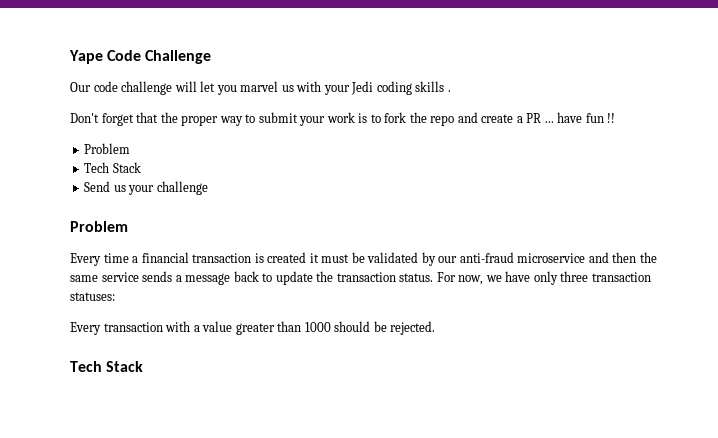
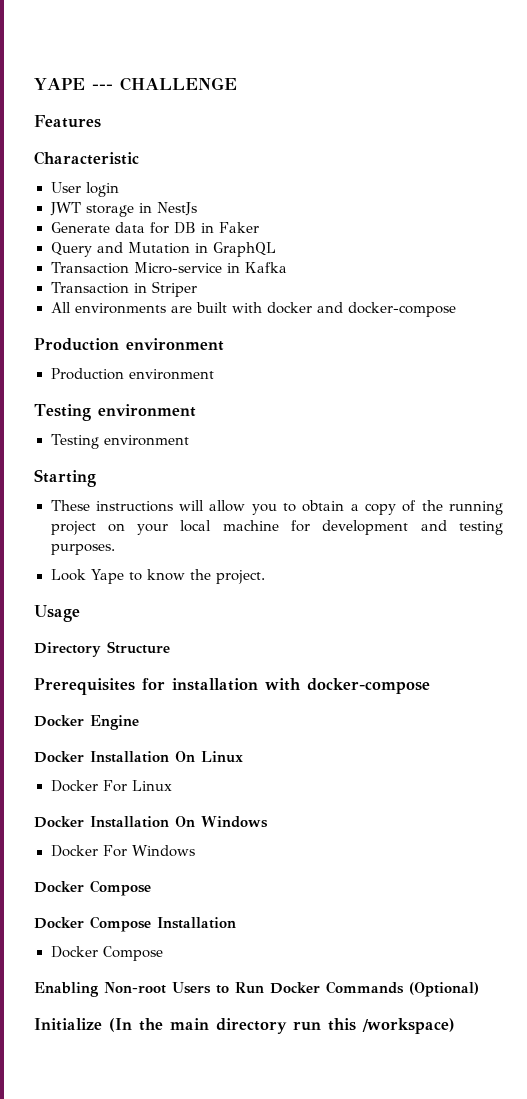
- Yape Code Challenge
- Our code challenge will let you marvel us with your Jedi coding skills .
- Don't forget that the proper way to submit your work is to fork the repo and create a PR ... have fun !!
- Problem
- Tech Stack
- Send us your challenge
- Problem
- Every time a financial transaction is created it must be validated by our anti-fraud microservice and then the same service sends a message back to update the transaction status. For now, we have only three transaction statuses:
- Every transaction with a value greater than 1000 should be rejected.
- Tech Stack
+ YAPE --- CHALLENGE
+ Features
+ Characteristic
+ User login
+ JWT storage in NestJs
+ Generate data for DB in Faker
+ Query and Mutation in GraphQL
+ Transaction Micro-service in Kafka
+ Transaction in Striper
+ All environments are built with docker and docker-compose
+ Production environment
+ Production environment
+ Testing environment
+ Testing environment
+ Starting
+ These instructions will allow you to obtain a copy of the running project on your local machine for development and testing purposes.
+ Look Yape to know the project.
+ Usage
+ Directory Structure
+ Prerequisites for installation with docker-compose
+ Docker Engine
+ Docker Installation On Linux
+ Docker For Linux
+ Docker Installation On Windows
+ Docker For Windows
+ Docker Compose
+ Docker Compose Installation
+ Docker Compose
+ Enabling Non-root Users to Run Docker Commands (Optional)
+ Initialize (In the main directory run this /workspace)

